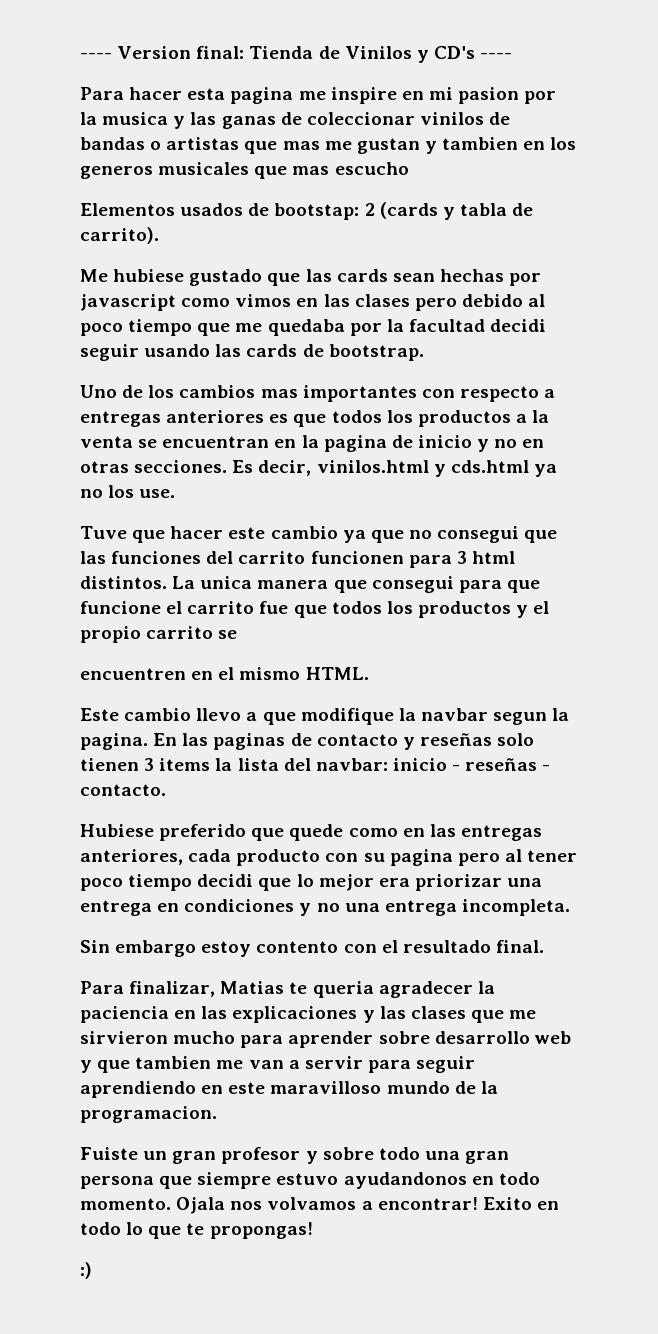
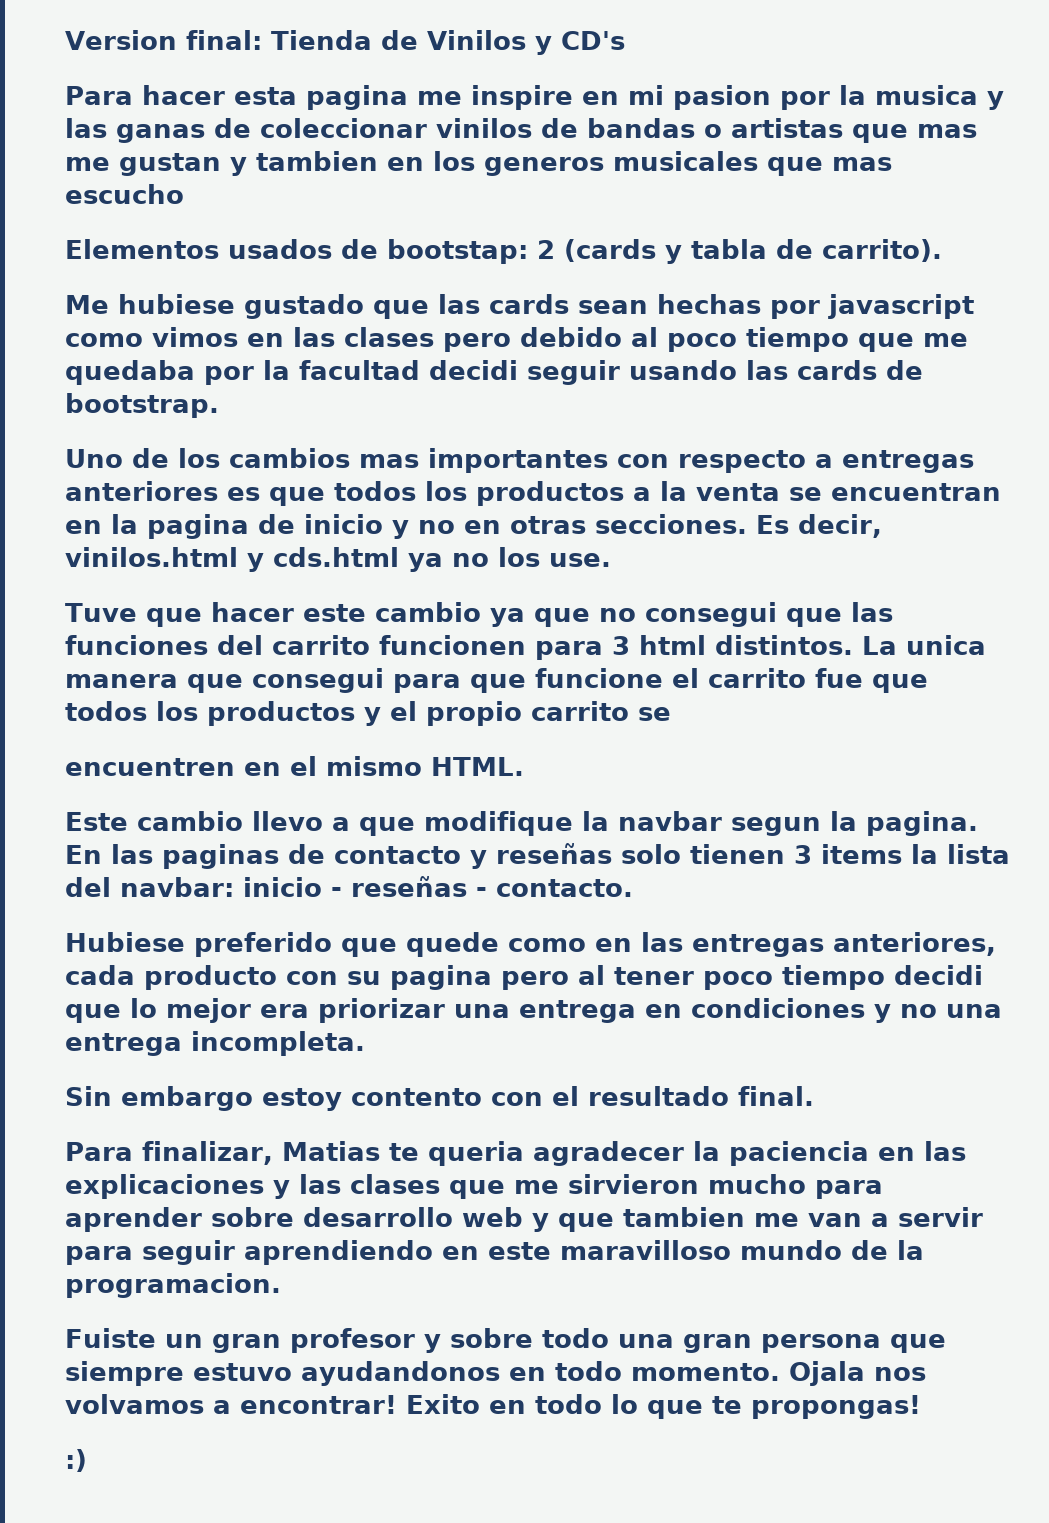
- ---- Version final: Tienda de Vinilos y CD's ----
+ Version final: Tienda de Vinilos y CD's

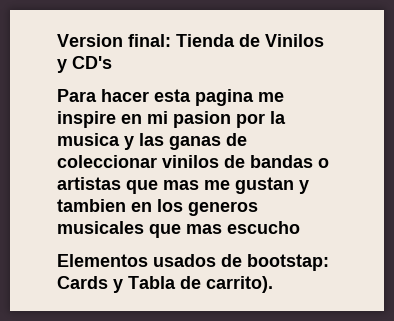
- Elementos usados de bootstap: 2 (cards y tabla de carrito).
- Me hubiese gustado que las cards sean hechas por javascript como vimos en las clases pero debido al poco tiempo que me quedaba por la facultad decidi seguir usando las cards de bootstrap.
- Uno de los cambios mas importantes con respecto a entregas anteriores es que todos los productos a la venta se encuentran en la pagina de inicio y no en otras secciones. Es decir, vinilos.html y cds.html ya no los use.
- Tuve que hacer este cambio ya que no consegui que las funciones del carrito funcionen para 3 html distintos. La unica manera que consegui para que funcione el carrito fue que todos los productos y el propio carrito se
- encuentren en el mismo HTML.
- Este cambio llevo a que modifique la navbar segun la pagina. En las paginas de contacto y reseñas solo tienen 3 items la lista del navbar: inicio - reseñas - contacto.
- Hubiese preferido que quede como en las entregas anteriores, cada producto con su pagina pero al tener poco tiempo decidi que lo mejor era priorizar una entrega en condiciones y no una entrega incompleta.
- Sin embargo estoy contento con el resultado final.
- Para finalizar, Matias te queria agradecer la paciencia en las explicaciones y las clases que me sirvieron mucho para aprender sobre desarrollo web y que tambien me van a servir para seguir aprendiendo en este maravilloso mundo de la programacion.
- Fuiste un gran profesor y sobre todo una gran persona que siempre estuvo ayudandonos en todo momento. Ojala nos volvamos a encontrar! Exito en todo lo que te propongas!
- :)
+ Elementos usados de bootstap: Cards y Tabla de carrito).

